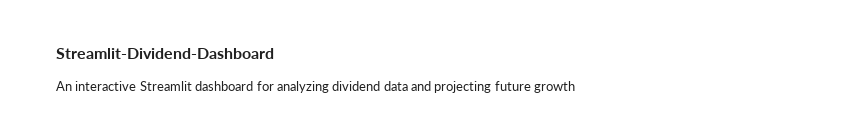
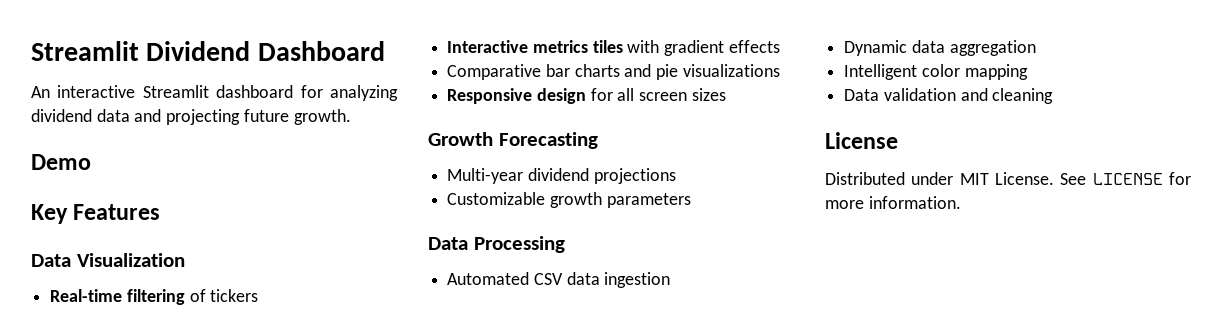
- Streamlit-Dividend-Dashboard
+ Streamlit Dividend Dashboard
- An interactive Streamlit dashboard for analyzing dividend data and projecting future growth
+ An interactive Streamlit dashboard for analyzing dividend data and projecting future growth.
+ Demo
+ Key Features
+ Data Visualization
+ Real-time filtering of tickers
+ Interactive metrics tiles with gradient effects
+ Comparative bar charts and pie visualizations
+ Responsive design for all screen sizes
+ Growth Forecasting
+ Multi-year dividend projections
+ Customizable growth parameters
+ Data Processing
+ Automated CSV data ingestion
+ Dynamic data aggregation
+ Intelligent color mapping
+ Data validation and cleaning
+ License
+ Distributed under MIT License. See LICENSE for more information.

